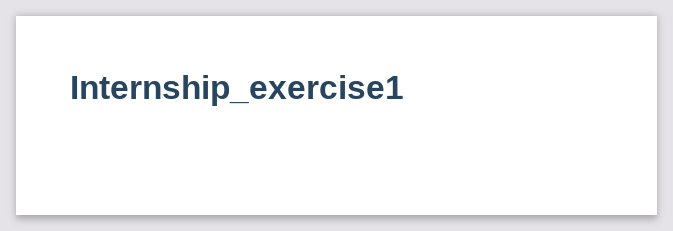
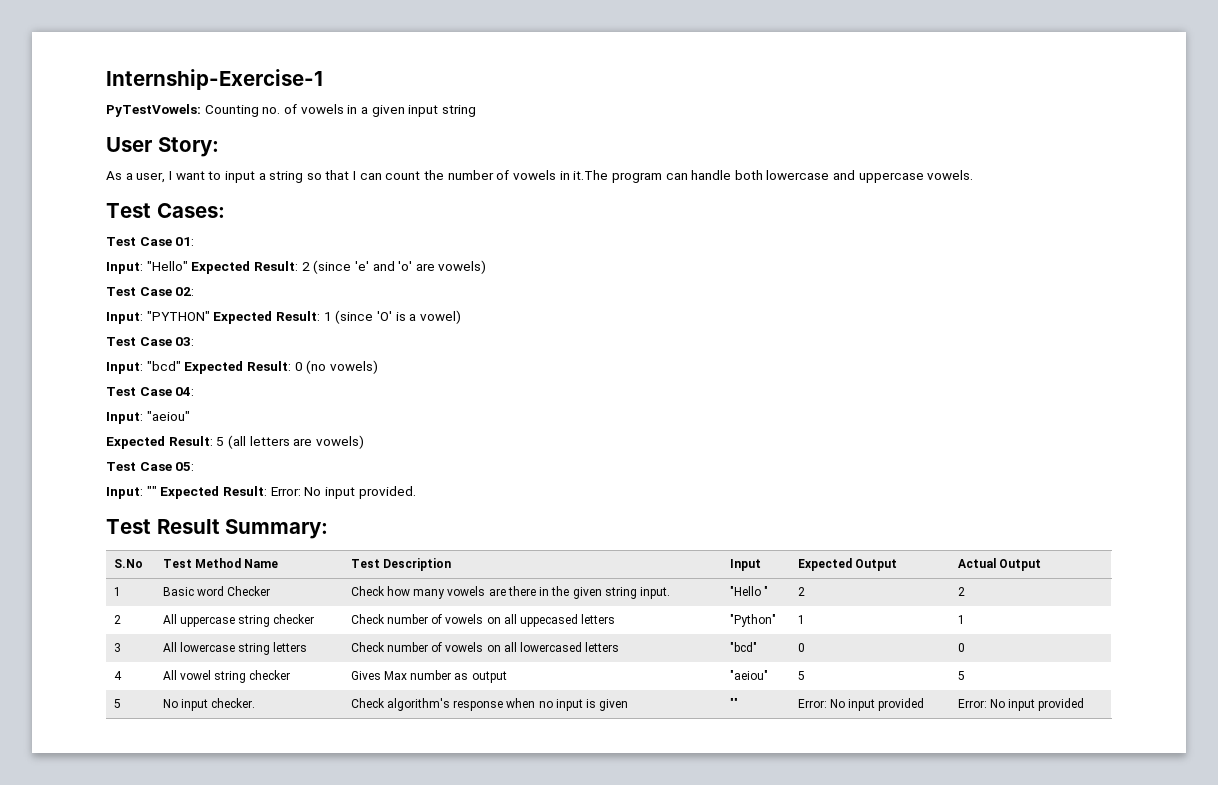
- Internship_exercise1
+ Internship-Exercise-1
+ PyTestVowels: Counting no. of vowels in a given input string
+ User Story:
+ As a user, I want to input a string so that I can count the number of vowels in it.The program can handle both lowercase and uppercase vowels.
+ Test Cases:
+ Test Case 01:
+ Input: "Hello" Expected Result: 2 (since 'e' and 'o' are vowels)
+ Test Case 02:
+ Input: "PYTHON" Expected Result: 1 (since 'O' is a vowel)
+ Test Case 03:
+ Input: "bcd" Expected Result: 0 (no vowels)
+ Test Case 04:
+ Input: "aeiou"
+ Expected Result: 5 (all letters are vowels)
+ Test Case 05:
+ Input: "" Expected Result: Error: No input provided.
+ Test Result Summary:
+ S.No | Test Method Name | Test Description | Input | Expected Output | Actual Output
+ 1 | Basic word Checker | Check how many vowels are there in the given string input. | "Hello " | 2 | 2
+ 2 | All uppercase string checker | Check number of vowels on all uppecased letters | "Python" | 1 | 1
+ 3 | All lowercase string letters | Check number of vowels on all lowercased letters | "bcd" | 0 | 0
+ 4 | All vowel string checker | Gives Max number as output | "aeiou" | 5 | 5
+ 5 | No input checker. | Check algorithm's response when no input is given | "" | Error: No input provided | Error: No input provided

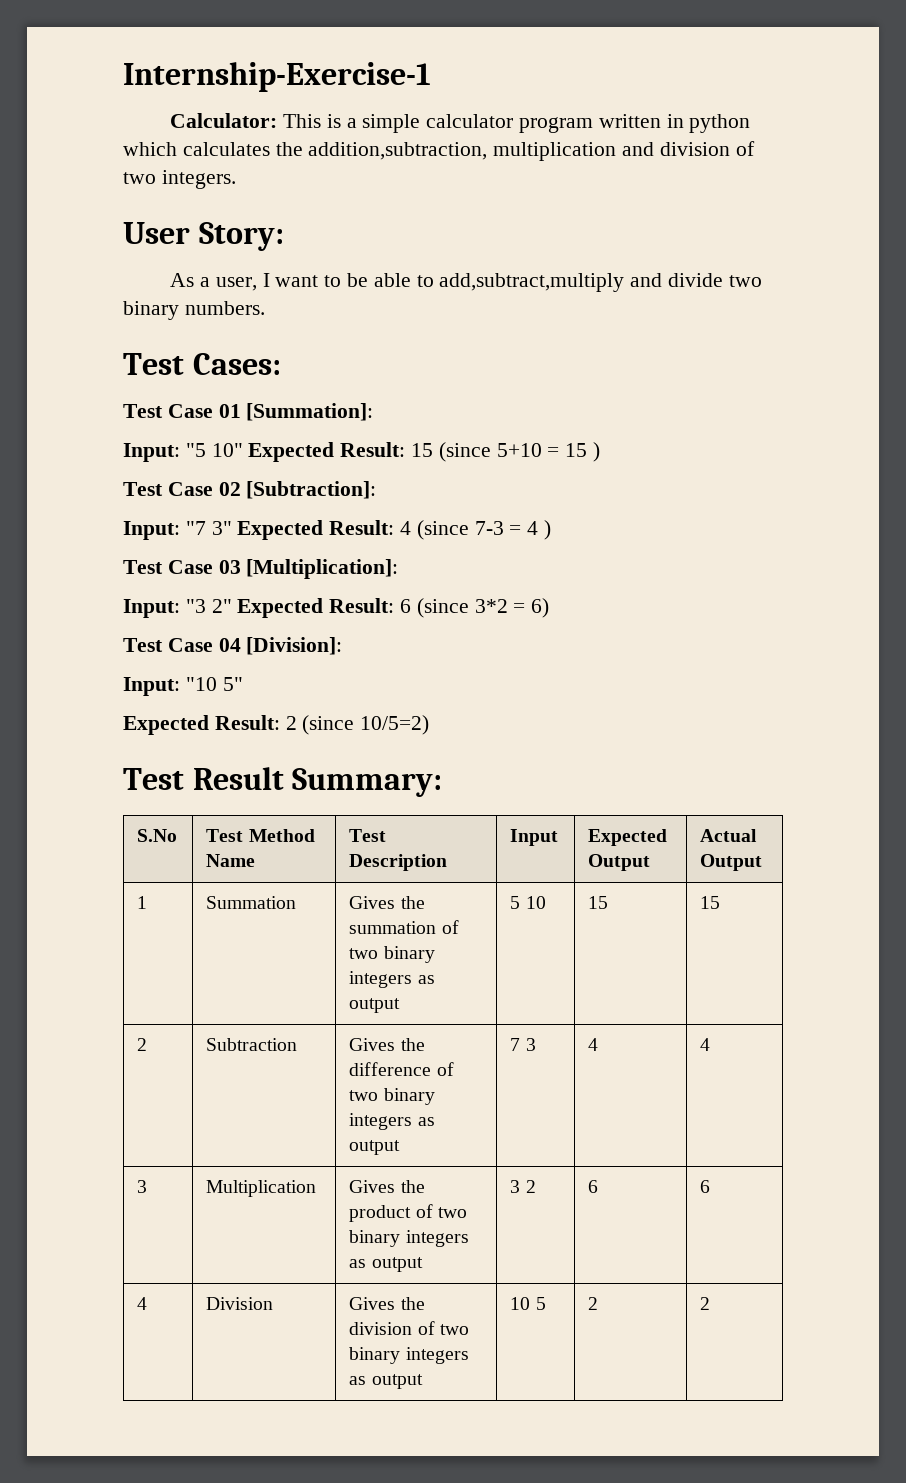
- PyTestVowels: Counting no. of vowels in a given input string
+ Calculator: This is a simple calculator program written in python which calculates the addition,subtraction, multiplication and division of two integers.
- As a user, I want to input a string so that I can count the number of vowels in it.The program can handle both lowercase and uppercase vowels.
+ As a user, I want to be able to add,subtract,multiply and divide two binary numbers.
- Test Case 01:
- Input: "Hello" Expected Result: 2 (since 'e' and 'o' are vowels)
- Test Case 02:
- Input: "PYTHON" Expected Result: 1 (since 'O' is a vowel)
- Test Case 03:
- Input: "bcd" Expected Result: 0 (no vowels)
- Test Case 04:
- Input: "aeiou"
- Expected Result: 5 (all letters are vowels)
- Test Case 05:
- Input: "" Expected Result: Error: No input provided.
+ Test Case 01 [Summation]:
+ Input: "5 10" Expected Result: 15 (since 5+10 = 15 )
+ Test Case 02 [Subtraction]:
+ Input: "7 3" Expected Result: 4 (since 7-3 = 4 )
+ Test Case 03 [Multiplication]:
+ Input: "3 2" Expected Result: 6 (since 3*2 = 6)
+ Test Case 04 [Division]:
+ Input: "10 5"
+ Expected Result: 2 (since 10/5=2)
- 1 | Basic word Checker | Check how many vowels are there in the given string input. | "Hello " | 2 | 2
- 2 | All uppercase string checker | Check number of vowels on all uppecased letters | "Python" | 1 | 1
- 3 | All lowercase string letters | Check number of vowels on all lowercased letters | "bcd" | 0 | 0
- 4 | All vowel string checker | Gives Max number as output | "aeiou" | 5 | 5
- 5 | No input checker. | Check algorithm's response when no input is given | "" | Error: No input provided | Error: No input provided
+ 1 | Summation | Gives the summation of two binary integers as output | 5 10 | 15 | 15
+ 2 | Subtraction | Gives the difference of two binary integers as output | 7 3 | 4 | 4
+ 3 | Multiplication | Gives the product of two binary integers as output | 3 2 | 6 | 6
+ 4 | Division | Gives the division of two binary integers as output | 10 5 | 2 | 2

